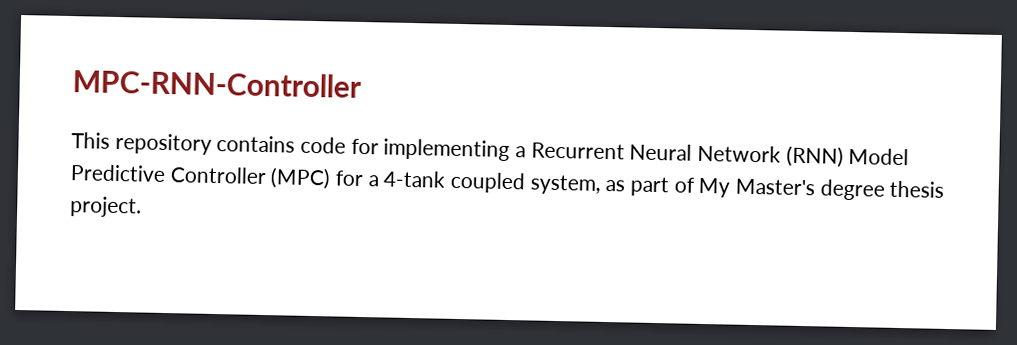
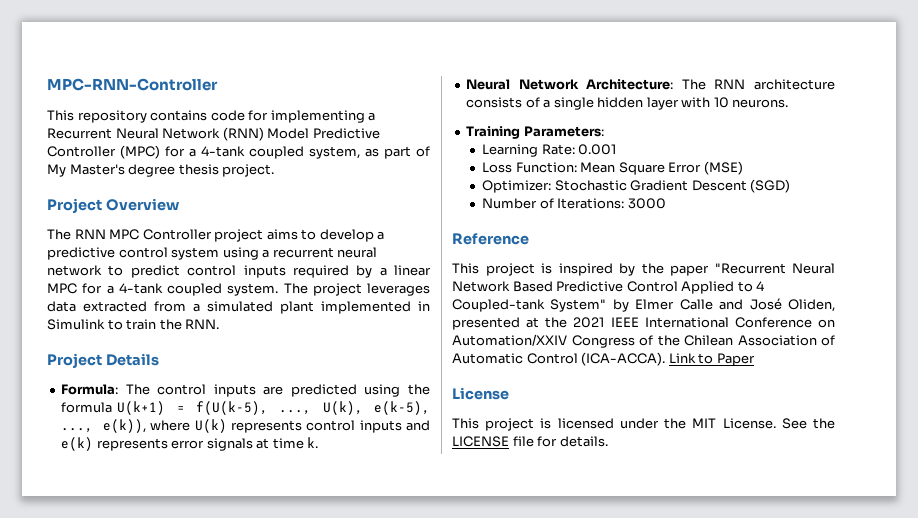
+ Project Overview
+ The RNN MPC Controller project aims to develop a predictive control system using a recurrent neural network to predict control inputs required by a linear MPC for a 4-tank coupled system. The project leverages data extracted from a simulated plant implemented in Simulink to train the RNN.
+ Project Details
+ Formula: The control inputs are predicted using the formula U(k+1) = f(U(k-5), ..., U(k), e(k-5), ..., e(k)), where U(k) represents control inputs and e(k) represents error signals at time k.
+ Neural Network Architecture: The RNN architecture consists of a single hidden layer with 10 neurons.
+ Training Parameters:
+ Learning Rate: 0.001
+ Loss Function: Mean Square Error (MSE)
+ Optimizer: Stochastic Gradient Descent (SGD)
+ Number of Iterations: 3000
+ Reference
+ This project is inspired by the paper "Recurrent Neural Network Based Predictive Control Applied to 4 Coupled-tank System" by Elmer Calle and José Oliden, presented at the 2021 IEEE International Conference on Automation/XXIV Congress of the Chilean Association of Automatic Control (ICA-ACCA). Link to Paper
+ License
+ This project is licensed under the MIT License. See the LICENSE file for details.

